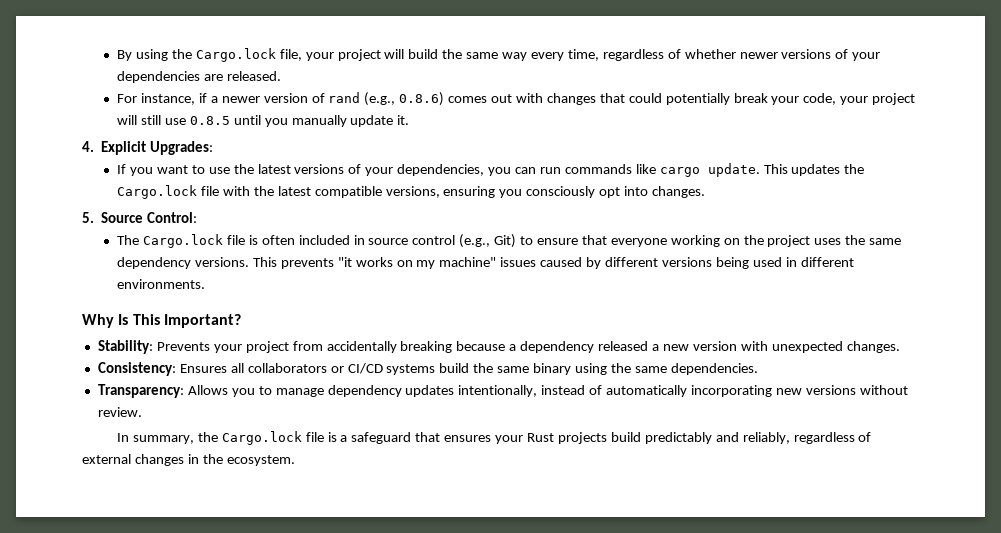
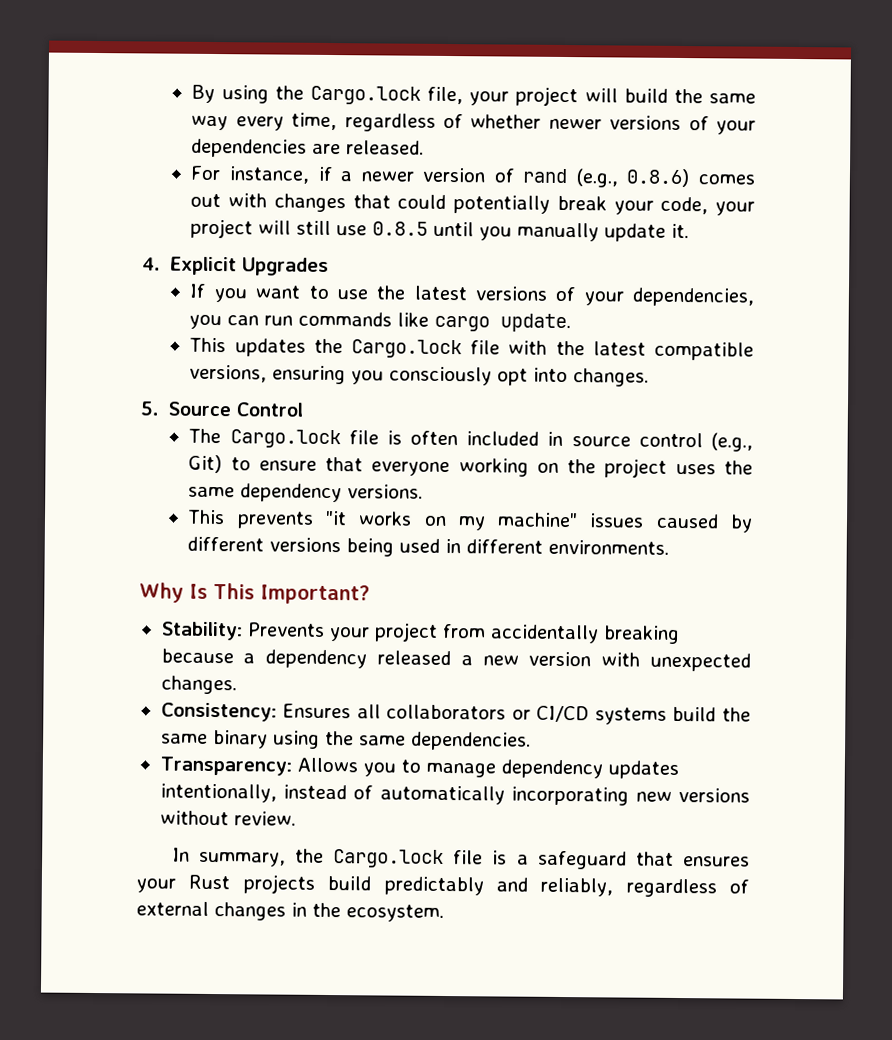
- 4. Explicit Upgrades:
+ 4. Explicit Upgrades
- If you want to use the latest versions of your dependencies, you can run commands like cargo update. This updates the Cargo.lock file with the latest compatible versions, ensuring you consciously opt into changes.
+ If you want to use the latest versions of your dependencies, you can run commands like cargo update.
+ This updates the Cargo.lock file with the latest compatible versions, ensuring you consciously opt into changes.
- 5. Source Control:
+ 5. Source Control
- The Cargo.lock file is often included in source control (e.g., Git) to ensure that everyone working on the project uses the same dependency versions. This prevents "it works on my machine" issues caused by different versions being used in different environments.
+ The Cargo.lock file is often included in source control (e.g., Git) to ensure that everyone working on the project uses the same dependency versions.
+ This prevents "it works on my machine" issues caused by different versions being used in different environments.

